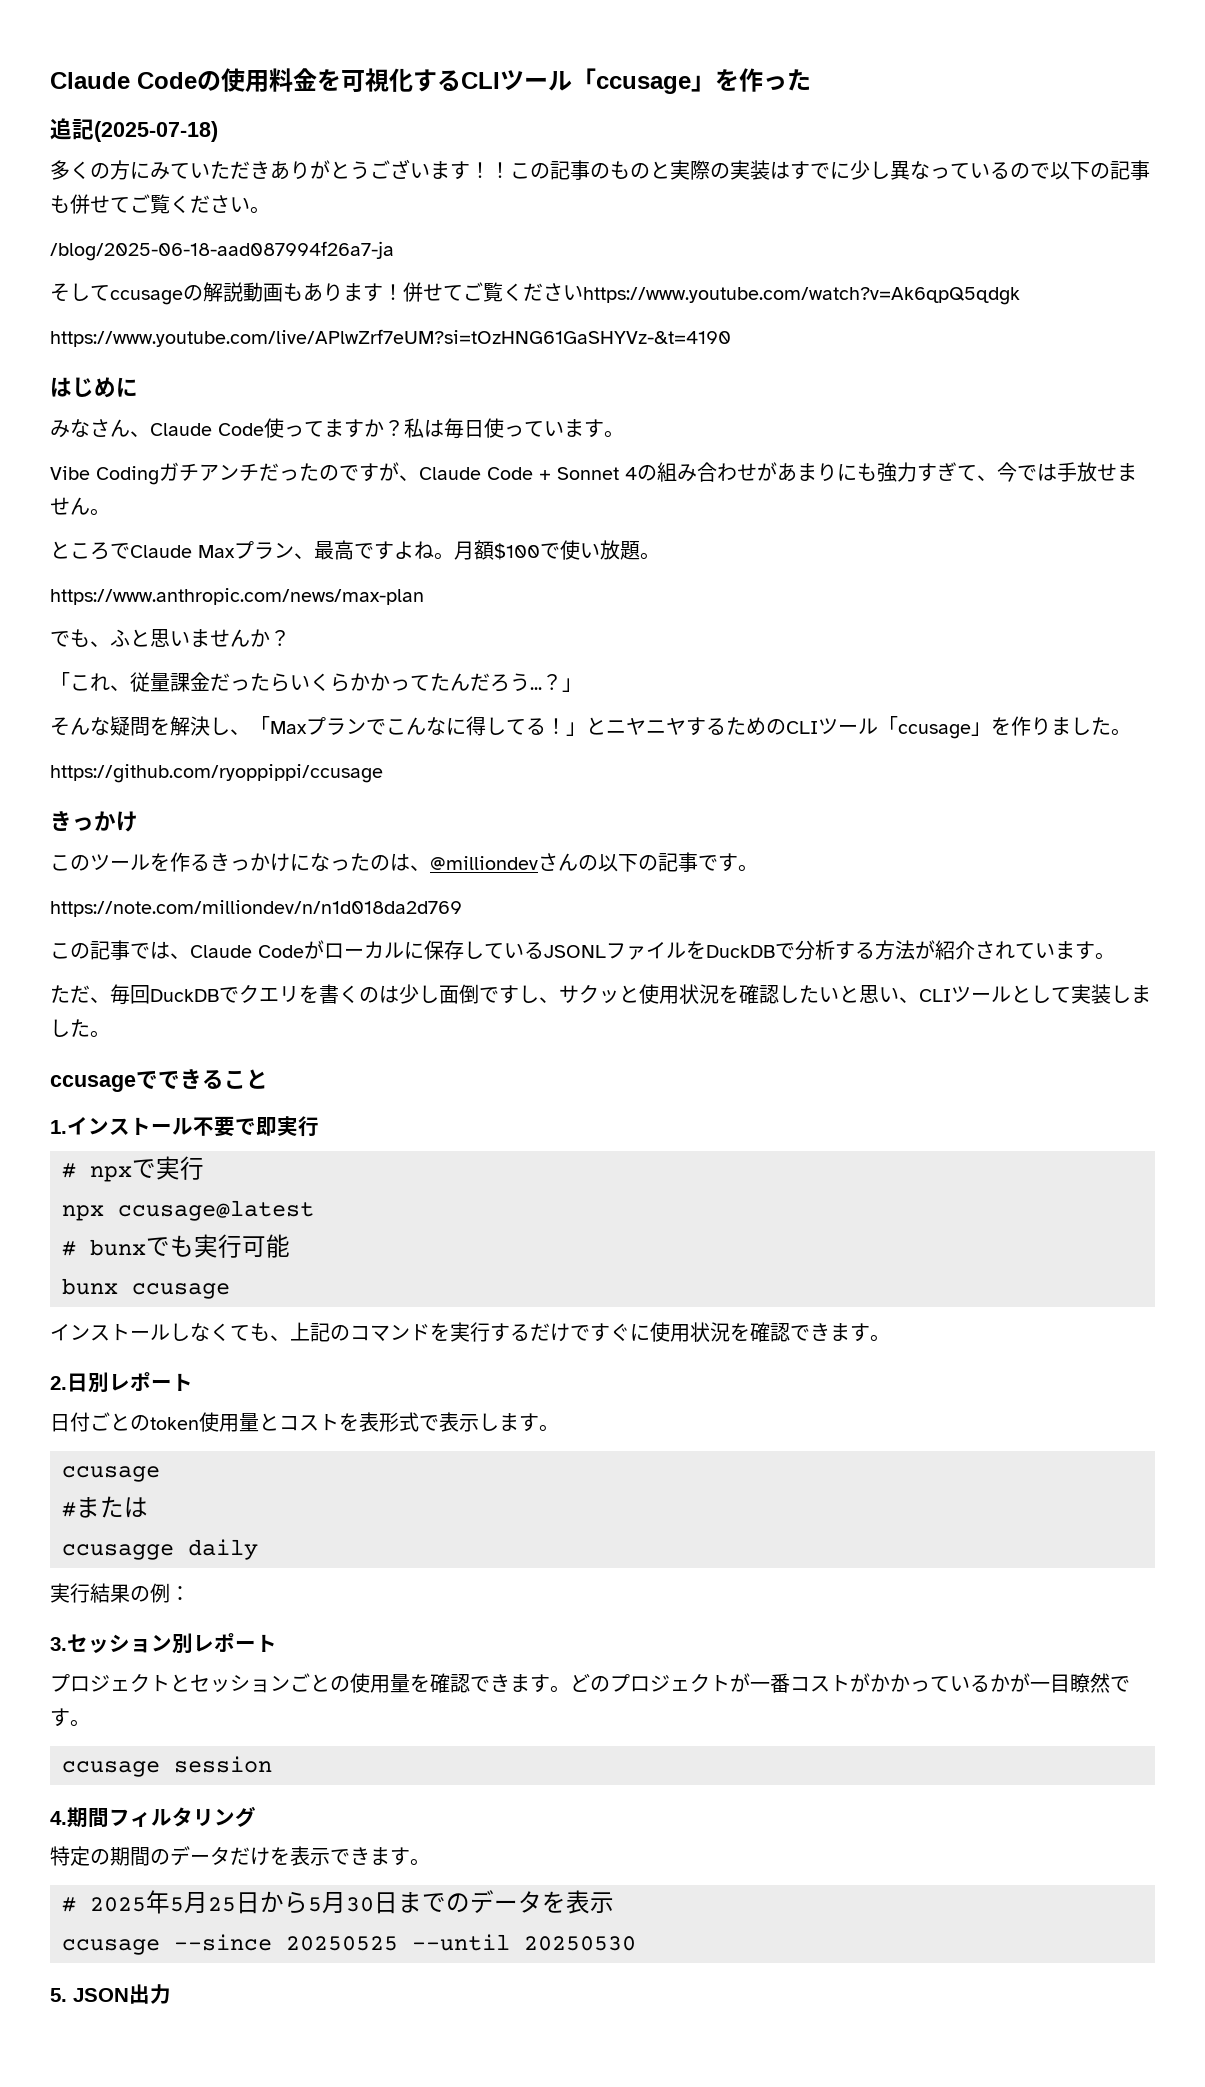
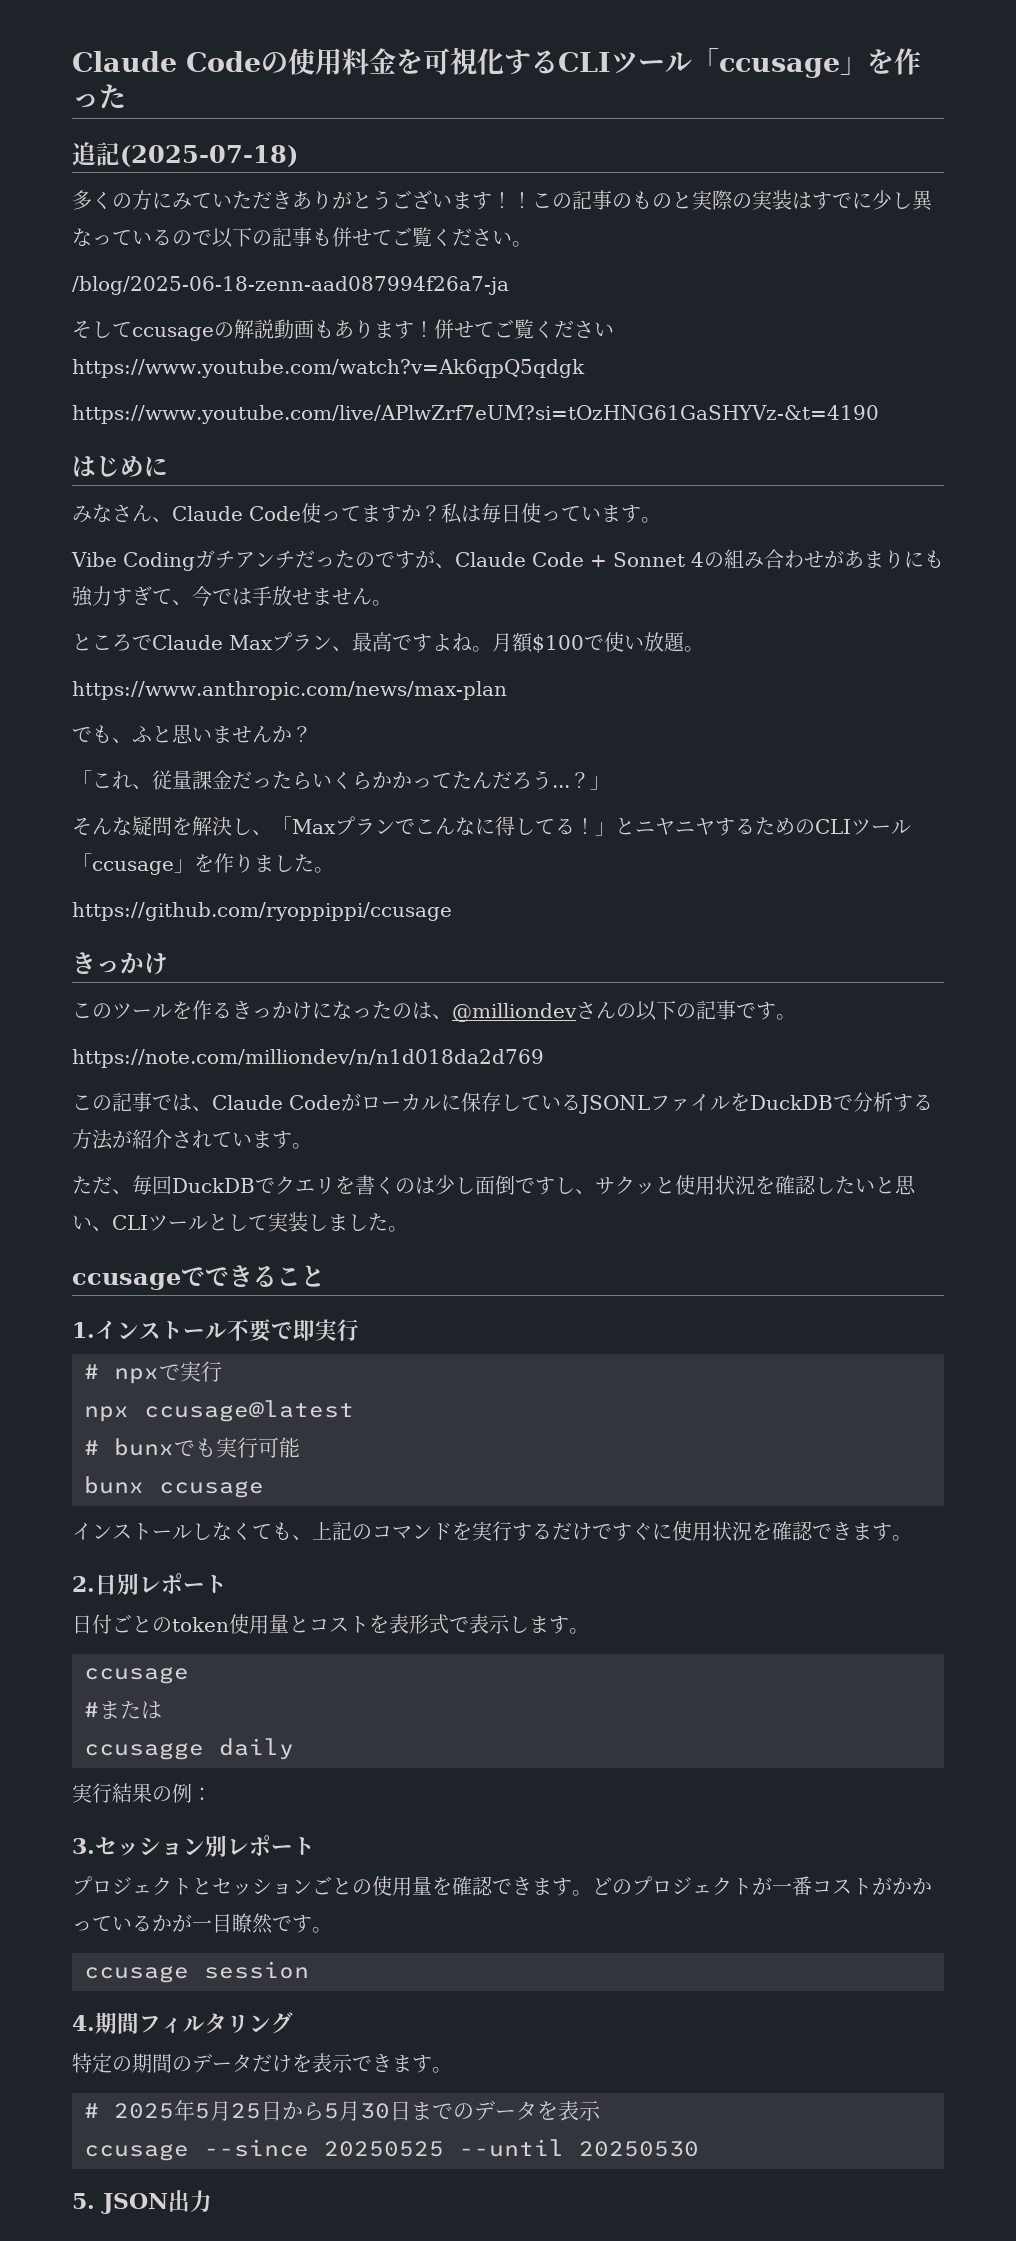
- /blog/2025-06-18-aad087994f26a7-ja
+ /blog/2025-06-18-zenn-aad087994f26a7-ja

